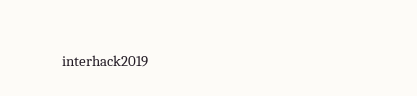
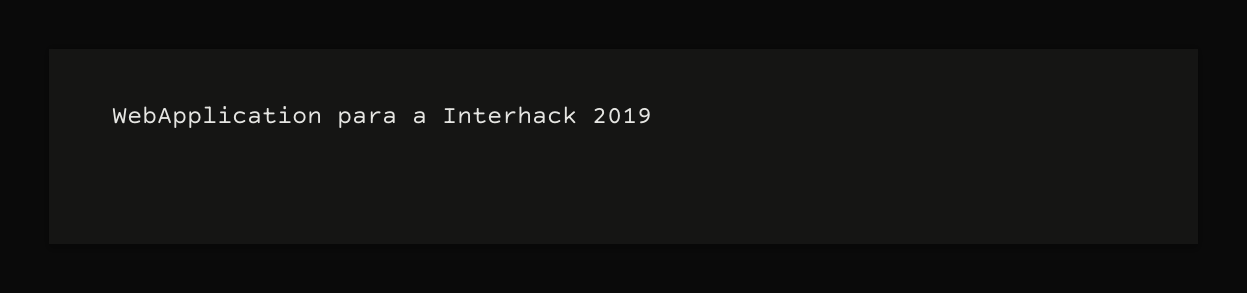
- interhack2019
+ WebApplication para a Interhack 2019

